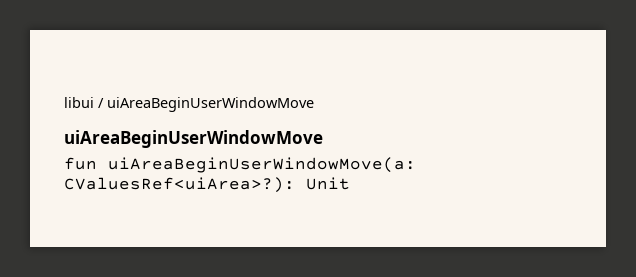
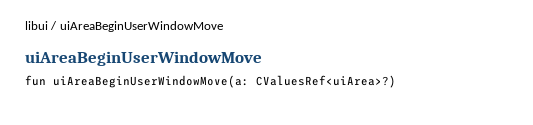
- fun uiAreaBeginUserWindowMove(a: CValuesRef<uiArea>?): Unit
+ fun uiAreaBeginUserWindowMove(a: CValuesRef<uiArea>?)

